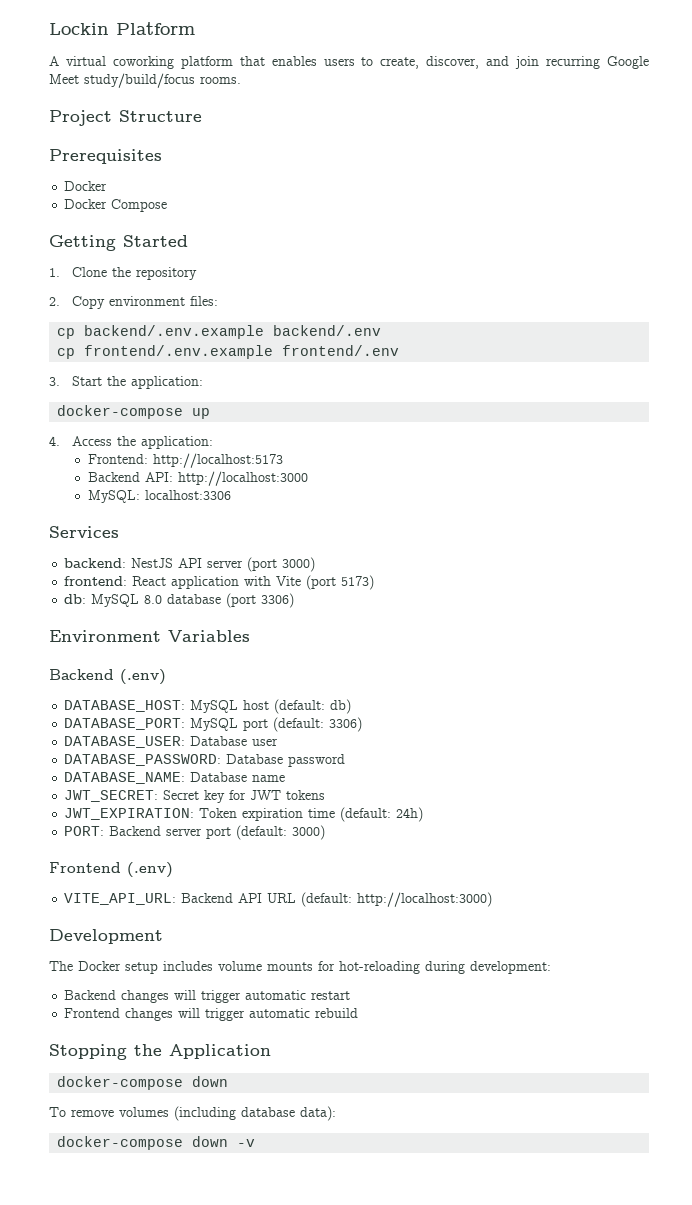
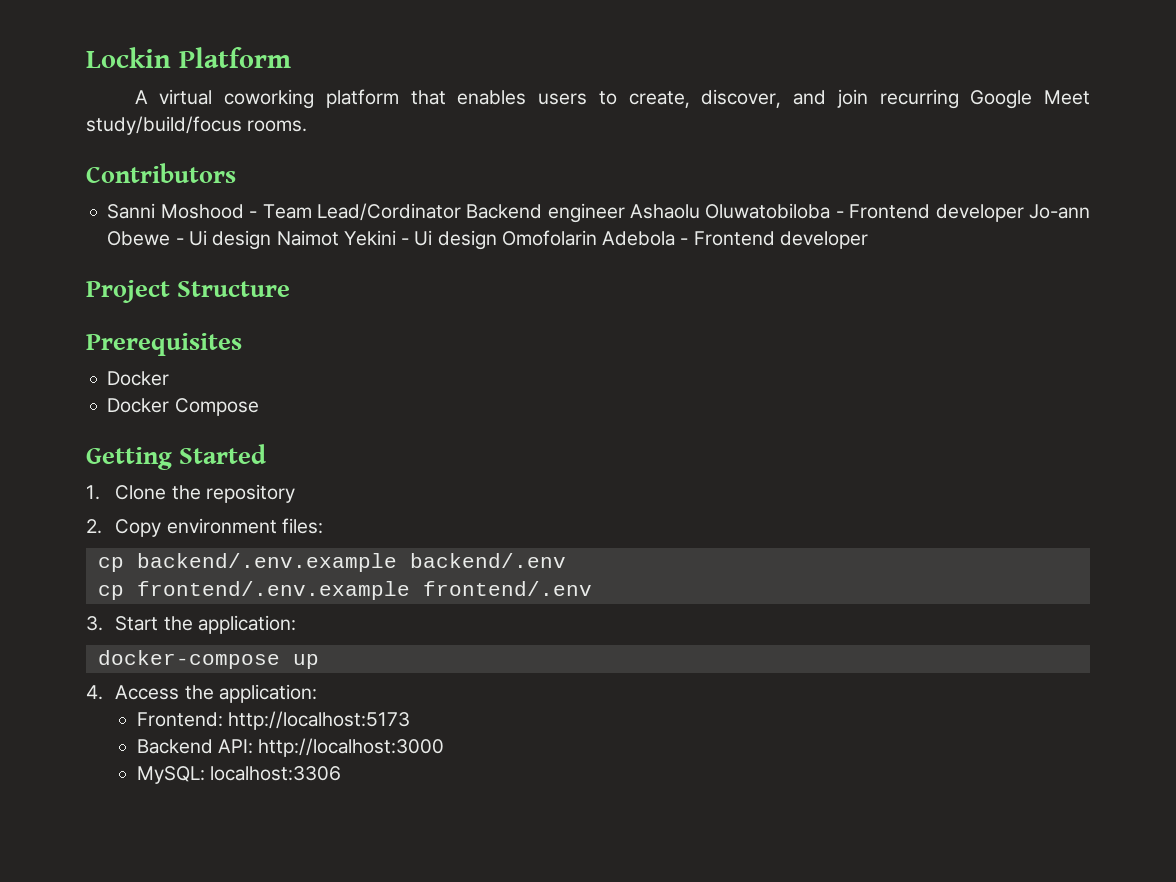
+ Contributors
+ Sanni Moshood - Team Lead/Cordinator Backend engineer Ashaolu Oluwatobiloba - Frontend developer Jo-ann Obewe - Ui design Naimot Yekini - Ui design Omofolarin Adebola - Frontend developer
- Services
- backend: NestJS API server (port 3000)
- frontend: React application with Vite (port 5173)
- db: MySQL 8.0 database (port 3306)
- Environment Variables
- Backend (.env)
- DATABASE_HOST: MySQL host (default: db)
- DATABASE_PORT: MySQL port (default: 3306)
- DATABASE_USER: Database user
- DATABASE_PASSWORD: Database password
- DATABASE_NAME: Database name
- JWT_SECRET: Secret key for JWT tokens
- JWT_EXPIRATION: Token expiration time (default: 24h)
- PORT: Backend server port (default: 3000)
- Frontend (.env)
- VITE_API_URL: Backend API URL (default: http://localhost:3000)
- Development
- The Docker setup includes volume mounts for hot-reloading during development:
- Backend changes will trigger automatic restart
- Frontend changes will trigger automatic rebuild
- Stopping the Application
- docker-compose down
- To remove volumes (including database data):
- docker-compose down -v

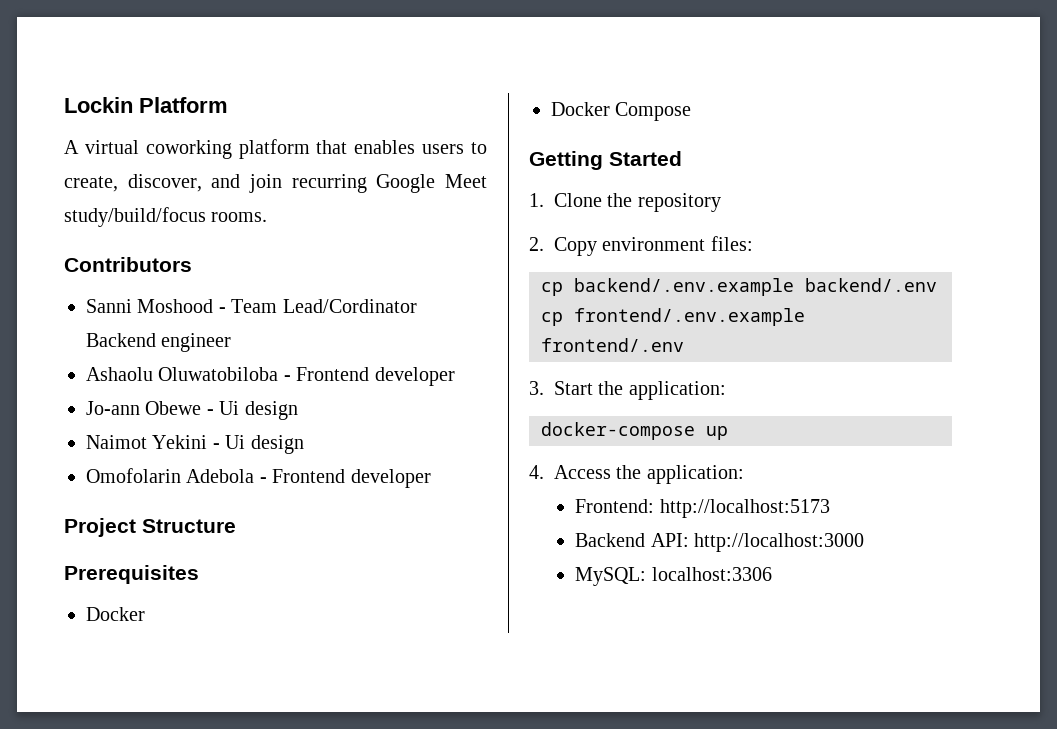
- Sanni Moshood - Team Lead/Cordinator Backend engineer Ashaolu Oluwatobiloba - Frontend developer Jo-ann Obewe - Ui design Naimot Yekini - Ui design Omofolarin Adebola - Frontend developer
+ Sanni Moshood - Team Lead/Cordinator Backend engineer
+ Ashaolu Oluwatobiloba - Frontend developer
+ Jo-ann Obewe - Ui design
+ Naimot Yekini - Ui design
+ Omofolarin Adebola - Frontend developer

